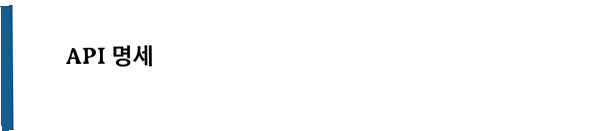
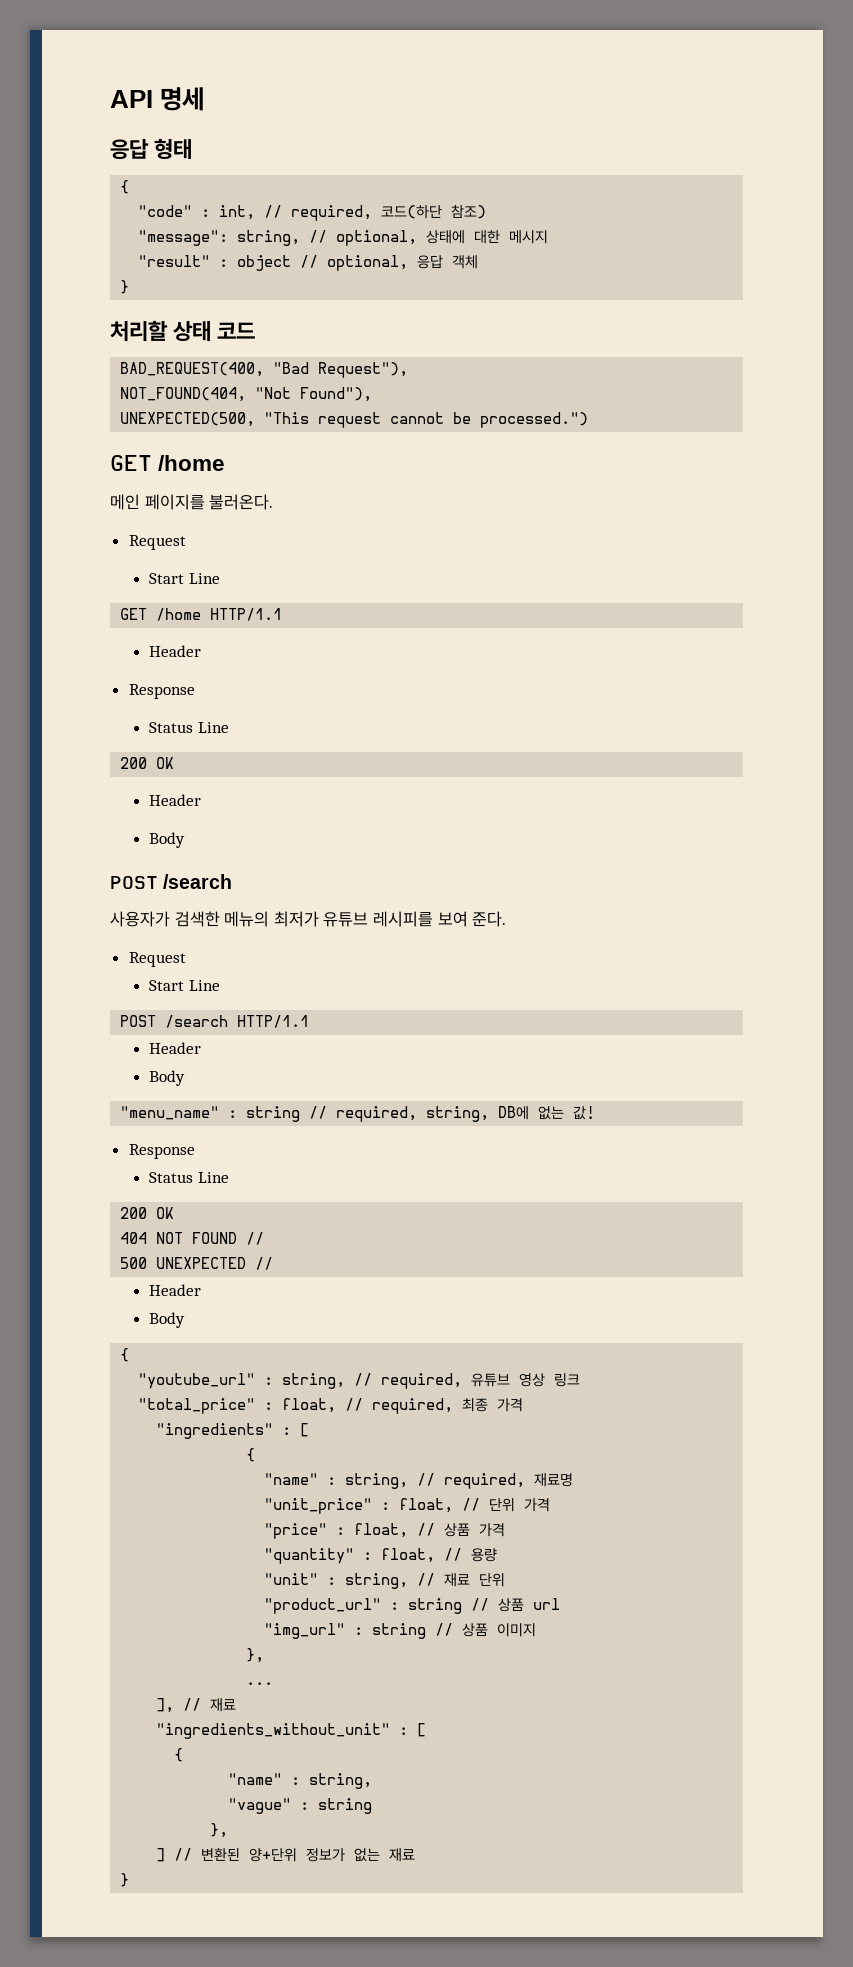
+ 응답 형태
+ {
+ "code" : int, // required, 코드(하단 참조)
+ "message": string, // optional, 상태에 대한 메시지
+ "result" : object // optional, 응답 객체
+ }
+ 처리할 상태 코드
+ BAD_REQUEST(400, "Bad Request"),
+ NOT_FOUND(404, "Not Found"),
+ UNEXPECTED(500, "This request cannot be processed.")
+ GET /home
+ 메인 페이지를 불러온다.
+ Request
+ Start Line
+ GET /home HTTP/1.1
+ Header
+ Response
+ Status Line
+ 200 OK
+ Header
+ Body
+ POST /search
+ 사용자가 검색한 메뉴의 최저가 유튜브 레시피를 보여 준다.
+ Request
+ Start Line
+ POST /search HTTP/1.1
+ Header
+ Body
+ "menu_name" : string // required, string, DB에 없는 값!
+ Response
+ Status Line
+ 200 OK
+ 404 NOT FOUND //
+ 500 UNEXPECTED //
+ Header
+ Body
+ {
+ "youtube_url" : string, // required, 유튜브 영상 링크
+ "total_price" : float, // required, 최종 가격
+ "ingredients" : [
+ {
+ "name" : string, // required, 재료명
+ "unit_price" : float, // 단위 가격
+ "price" : float, // 상품 가격
+ "quantity" : float, // 용량
+ "unit" : string, // 재료 단위
+ "product_url" : string // 상품 url
+ "img_url" : string // 상품 이미지
+ },
+ ...
+ ], // 재료
+ "ingredients_without_unit" : [
+ {
+ "name" : string,
+ "vague" : string
+ },
+ ] // 변환된 양+단위 정보가 없는 재료
+ }

